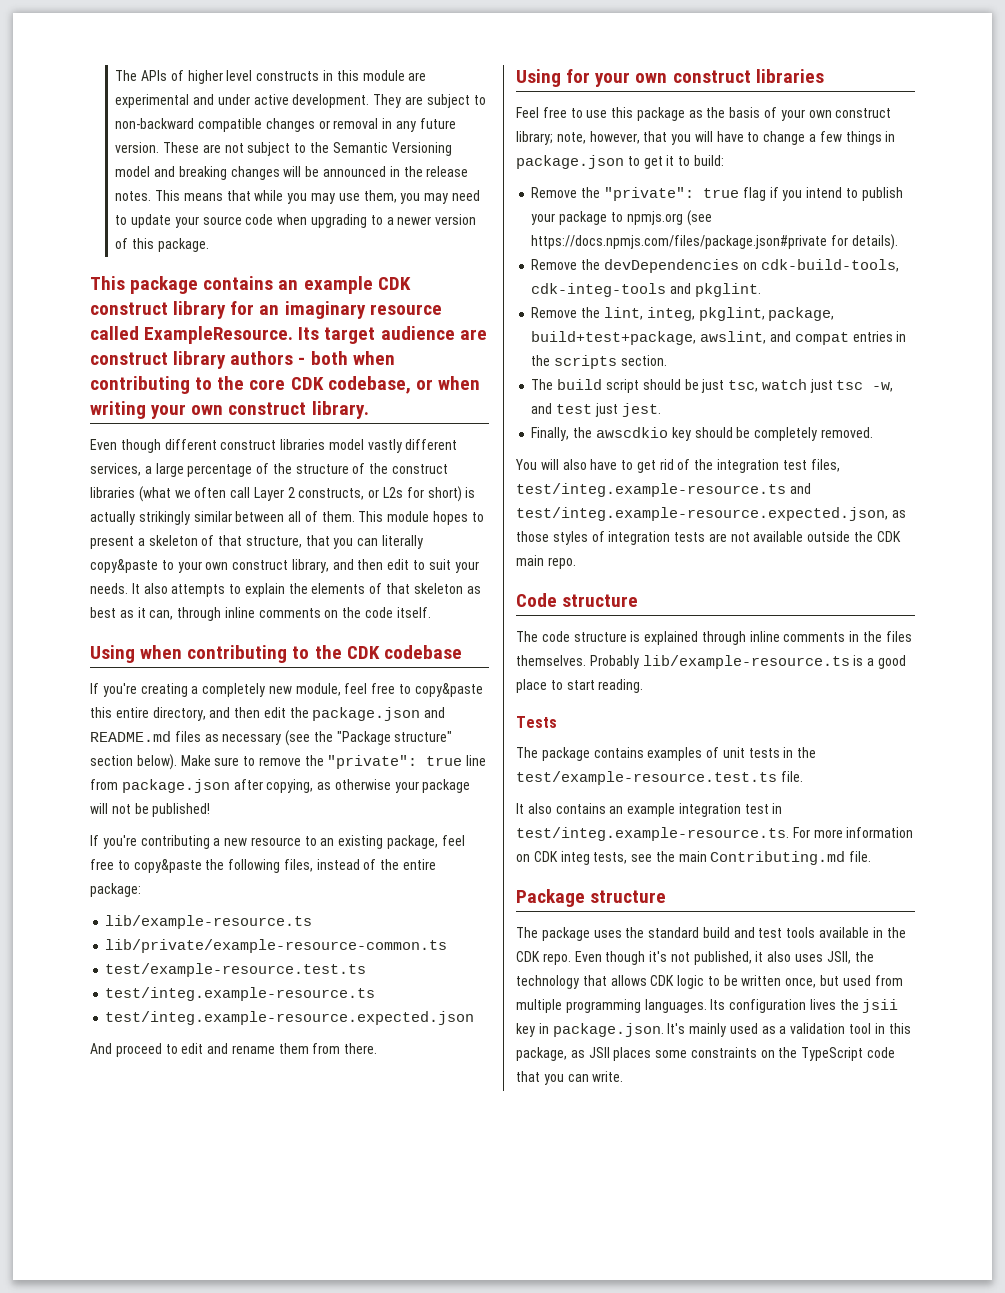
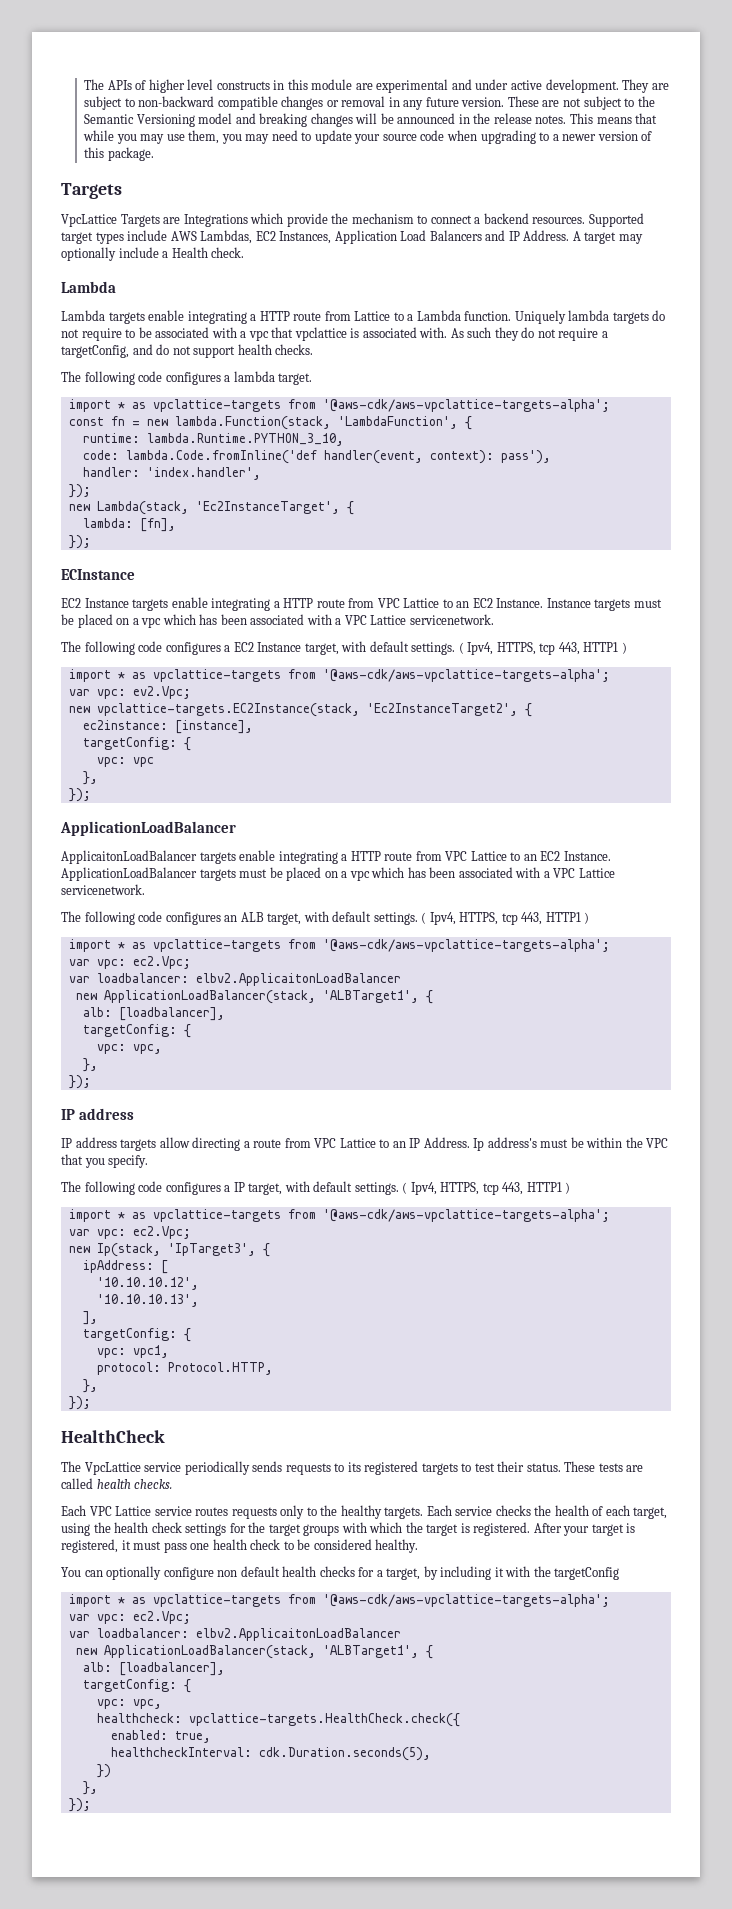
  This means that while you may use them, you may need to update your source code when upgrading to a newer version of this package.
- This package contains an example CDK construct library for an imaginary resource called ExampleResource. Its target audience are construct library authors - both when contributing to the core CDK codebase, or when writing your own construct library.
- Even though different construct libraries model vastly different services, a large percentage of the structure of the construct libraries (what we often call Layer 2 constructs, or L2s for short) is actually strikingly similar between all of them. This module hopes to present a skeleton of that structure, that you can literally copy&paste to your own construct library, and then edit to suit your needs. It also attempts to explain the elements of that skeleton as best as it can, through inline comments on the code itself.
- Using when contributing to the CDK codebase
- If you're creating a completely new module, feel free to copy&paste this entire directory, and then edit the package.json and README.md files as necessary (see the "Package structure" section below). Make sure to remove the "private": true line from package.json after copying, as otherwise your package will not be published!
- If you're contributing a new resource to an existing package, feel free to copy&paste the following files, instead of the entire package:
- lib/example-resource.ts
- lib/private/example-resource-common.ts
- test/example-resource.test.ts
- test/integ.example-resource.ts
- test/integ.example-resource.expected.json
- And proceed to edit and rename them from there.
- Using for your own construct libraries
- Feel free to use this package as the basis of your own construct library; note, however, that you will have to change a few things in package.json to get it to build:
- Remove the "private": true flag if you intend to publish your package to npmjs.org (see https://docs.npmjs.com/files/package.json#private for details).
- Remove the devDependencies on cdk-build-tools, cdk-integ-tools and pkglint.
- Remove the lint, integ, pkglint, package, build+test+package, awslint, and compat entries in the scripts section.
- The build script should be just tsc, watch just tsc -w, and test just jest.
- Finally, the awscdkio key should be completely removed.
- You will also have to get rid of the integration test files, test/integ.example-resource.ts and test/integ.example-resource.expected.json, as those styles of integration tests are not available outside the CDK main repo.
- Code structure
- The code structure is explained through inline comments in the files themselves. Probably lib/example-resource.ts is a good place to start reading.
- Tests
- The package contains examples of unit tests in the test/example-resource.test.ts file.
- It also contains an example integration test in test/integ.example-resource.ts. For more information on CDK integ tests, see the main Contributing.md file.
- Package structure
- The package uses the standard build and test tools available in the CDK repo. Even though it's not published, it also uses JSII, the technology that allows CDK logic to be written once, but used from multiple programming languages. Its configuration lives the jsii key in package.json. It's mainly used as a validation tool in this package, as JSII places some constraints on the TypeScript code that you can write.
+ Targets
+ VpcLattice Targets are Integrations which provide the mechanism to connect a backend resources. Supported target types include AWS Lambdas, EC2 Instances, Application Load Balancers and IP Address. A target may optionally include a Health check.
+ Lambda
+ Lambda targets enable integrating a HTTP route from Lattice to a Lambda function. Uniquely lambda targets do not require to be associated with a vpc that vpclattice is associated with. As such they do not require a targetConfig, and do not support health checks.
+ The following code configures a lambda target.
+ import * as vpclattice-targets from '@aws-cdk/aws-vpclattice-targets-alpha';
+ const fn = new lambda.Function(stack, 'LambdaFunction', {
+ runtime: lambda.Runtime.PYTHON_3_10,
+ code: lambda.Code.fromInline('def handler(event, context): pass'),
+ handler: 'index.handler',
+ });
+ new Lambda(stack, 'Ec2InstanceTarget', {
+ lambda: [fn],
+ });
+ ECInstance
+ EC2 Instance targets enable integrating a HTTP route from VPC Lattice to an EC2 Instance. Instance targets must be placed on a vpc which has been associated with a VPC Lattice servicenetwork.
+ The following code configures a EC2 Instance target, with default settings. ( Ipv4, HTTPS, tcp 443, HTTP1 )
+ import * as vpclattice-targets from '@aws-cdk/aws-vpclattice-targets-alpha';
+ var vpc: ev2.Vpc;
+ new vpclattice-targets.EC2Instance(stack, 'Ec2InstanceTarget2', {
+ ec2instance: [instance],
+ targetConfig: {
+ vpc: vpc
+ },
+ });
+ ApplicationLoadBalancer
+ ApplicaitonLoadBalancer targets enable integrating a HTTP route from VPC Lattice to an EC2 Instance. ApplicationLoadBalancer targets must be placed on a vpc which has been associated with a VPC Lattice servicenetwork.
+ The following code configures an ALB target, with default settings. ( Ipv4, HTTPS, tcp 443, HTTP1 )
+ import * as vpclattice-targets from '@aws-cdk/aws-vpclattice-targets-alpha';
+ var vpc: ec2.Vpc;
+ var loadbalancer: elbv2.ApplicaitonLoadBalancer
+ new ApplicationLoadBalancer(stack, 'ALBTarget1', {
+ alb: [loadbalancer],
+ targetConfig: {
+ vpc: vpc,
+ },
+ });
+ IP address
+ IP address targets allow directing a route from VPC Lattice to an IP Address. Ip address's must be within the VPC that you specify.
+ The following code configures a IP target, with default settings. ( Ipv4, HTTPS, tcp 443, HTTP1 )
+ import * as vpclattice-targets from '@aws-cdk/aws-vpclattice-targets-alpha';
+ var vpc: ec2.Vpc;
+ new Ip(stack, 'IpTarget3', {
+ ipAddress: [
+ '10.10.10.12',
+ '10.10.10.13',
+ ],
+ targetConfig: {
+ vpc: vpc1,
+ protocol: Protocol.HTTP,
+ },
+ });
+ HealthCheck
+ The VpcLattice service periodically sends requests to its registered targets to test their status. These tests are called health checks.
+ Each VPC Lattice service routes requests only to the healthy targets. Each service checks the health of each target, using the health check settings for the target groups with which the target is registered. After your target is registered, it must pass one health check to be considered healthy.
+ You can optionally configure non default health checks for a target, by including it with the targetConfig
+ import * as vpclattice-targets from '@aws-cdk/aws-vpclattice-targets-alpha';
+ var vpc: ec2.Vpc;
+ var loadbalancer: elbv2.ApplicaitonLoadBalancer
+ new ApplicationLoadBalancer(stack, 'ALBTarget1', {
+ alb: [loadbalancer],
+ targetConfig: {
+ vpc: vpc,
+ healthcheck: vpclattice-targets.HealthCheck.check({
+ enabled: true,
+ healthcheckInterval: cdk.Duration.seconds(5),
+ })
+ },
+ });

